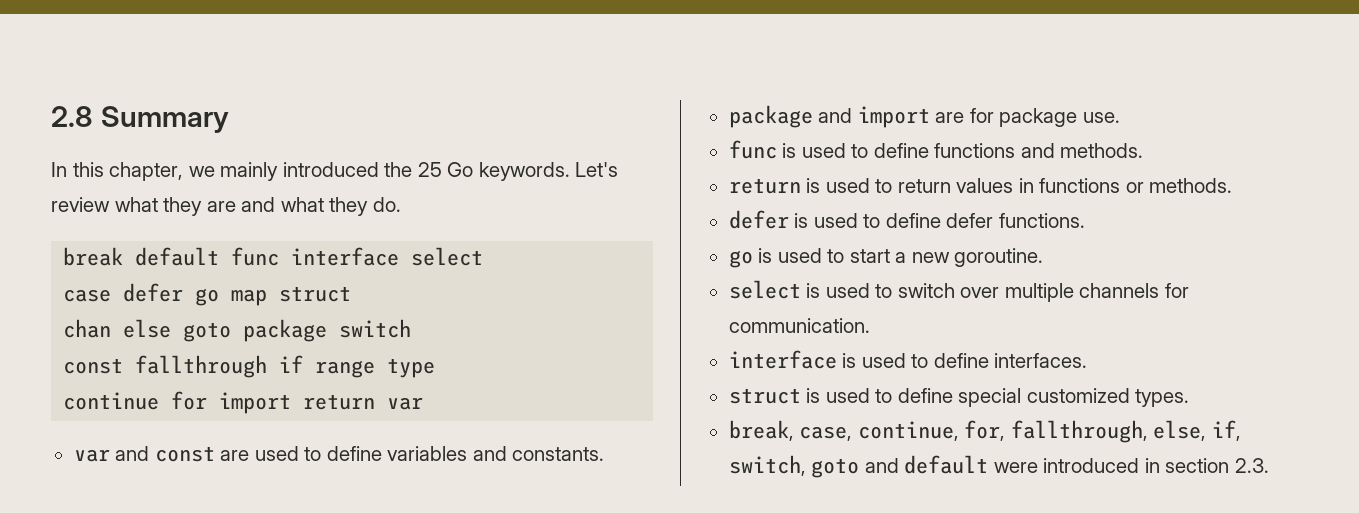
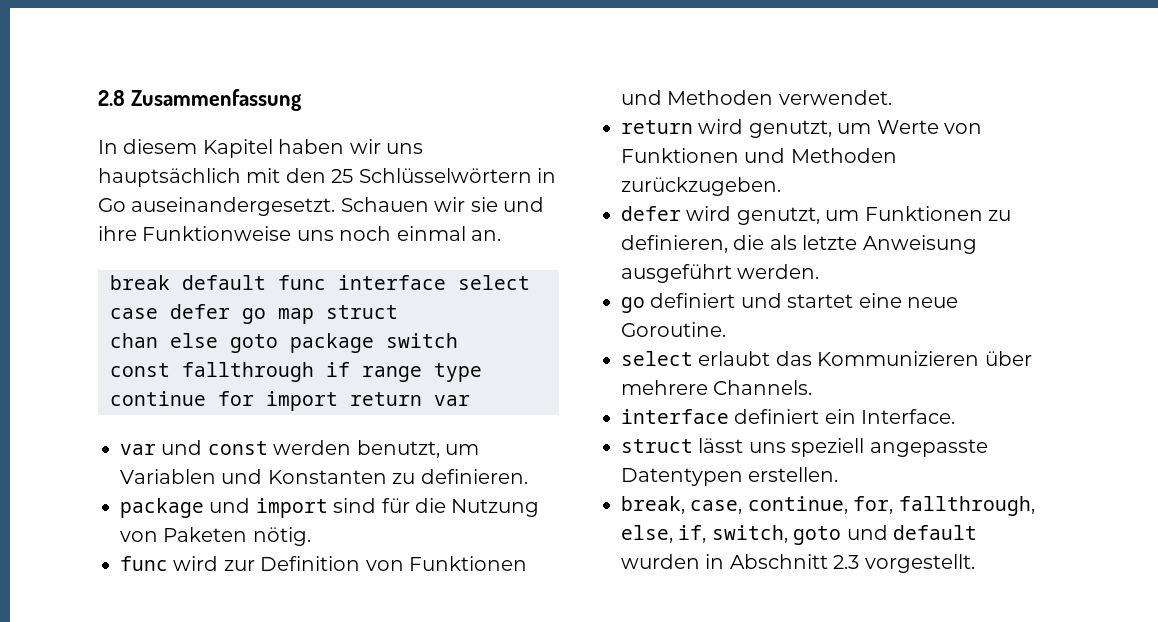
- 2.8 Summary
+ 2.8 Zusammenfassung
- In this chapter, we mainly introduced the 25 Go keywords. Let's review what they are and what they do.
+ In diesem Kapitel haben wir uns hauptsächlich mit den 25 Schlüsselwörtern in Go auseinandergesetzt. Schauen wir sie und ihre Funktionweise uns noch einmal an.
- var and const are used to define variables and constants.
- package and import are for package use.
- func is used to define functions and methods.
- return is used to return values in functions or methods.
- defer is used to define defer functions.
- go is used to start a new goroutine.
- select is used to switch over multiple channels for communication.
- interface is used to define interfaces.
- struct is used to define special customized types.
+ var und const werden benutzt, um Variablen und Konstanten zu definieren.
+ package und import sind für die Nutzung von Paketen nötig.
+ func wird zur Definition von Funktionen und Methoden verwendet.
+ return wird genutzt, um Werte von Funktionen und Methoden zurückzugeben.
+ defer wird genutzt, um Funktionen zu definieren, die als letzte Anweisung ausgeführt werden.
+ go definiert und startet eine neue Goroutine.
+ select erlaubt das Kommunizieren über mehrere Channels.
+ interface definiert ein Interface.
+ struct lässt uns speziell angepasste Datentypen erstellen.
- break, case, continue, for, fallthrough, else, if, switch, goto and default were introduced in section 2.3.
+ break, case, continue, for, fallthrough, else, if, switch, goto und default wurden in Abschnitt 2.3 vorgestellt.

